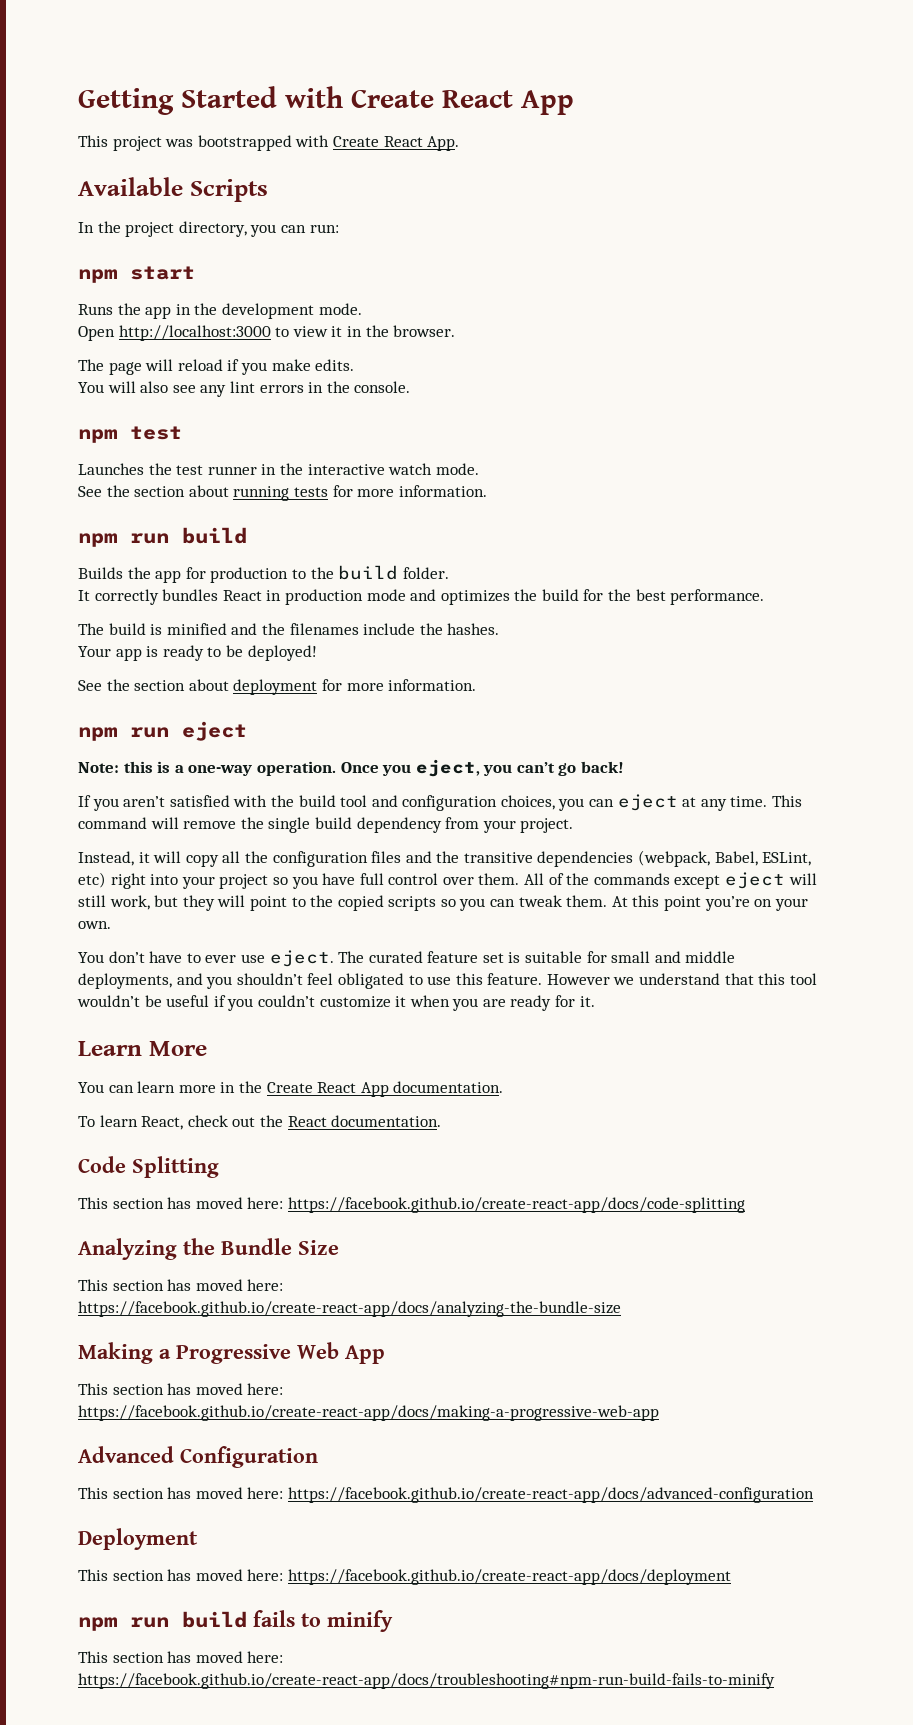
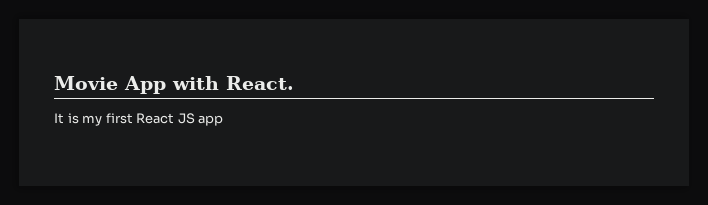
- Getting Started with Create React App
- This project was bootstrapped with Create React App.
- Available Scripts
- In the project directory, you can run:
- npm start
- Runs the app in the development mode.
- Open http://localhost:3000 to view it in the browser.
- The page will reload if you make edits.
- You will also see any lint errors in the console.
- npm test
- Launches the test runner in the interactive watch mode.
- See the section about running tests for more information.
- npm run build
- Builds the app for production to the build folder.
- It correctly bundles React in production mode and optimizes the build for the best performance.
- The build is minified and the filenames include the hashes.
- Your app is ready to be deployed!
- See the section about deployment for more information.
- npm run eject
- Note: this is a one-way operation. Once you eject, you can’t go back!
- If you aren’t satisfied with the build tool and configuration choices, you can eject at any time. This command will remove the single build dependency from your project.
- Instead, it will copy all the configuration files and the transitive dependencies (webpack, Babel, ESLint, etc) right into your project so you have full control over them. All of the commands except eject will still work, but they will point to the copied scripts so you can tweak them. At this point you’re on your own.
- You don’t have to ever use eject. The curated feature set is suitable for small and middle deployments, and you shouldn’t feel obligated to use this feature. However we understand that this tool wouldn’t be useful if you couldn’t customize it when you are ready for it.
- Learn More
- You can learn more in the Create React App documentation.
- To learn React, check out the React documentation.
- Code Splitting
- This section has moved here: https://facebook.github.io/create-react-app/docs/code-splitting
- Analyzing the Bundle Size
- This section has moved here: https://facebook.github.io/create-react-app/docs/analyzing-the-bundle-size
- Making a Progressive Web App
- This section has moved here: https://facebook.github.io/create-react-app/docs/making-a-progressive-web-app
- Advanced Configuration
- This section has moved here: https://facebook.github.io/create-react-app/docs/advanced-configuration
- Deployment
- This section has moved here: https://facebook.github.io/create-react-app/docs/deployment
- npm run build fails to minify
- This section has moved here: https://facebook.github.io/create-react-app/docs/troubleshooting#npm-run-build-fails-to-minify
+ Movie App with React.
+ It is my first React JS app

